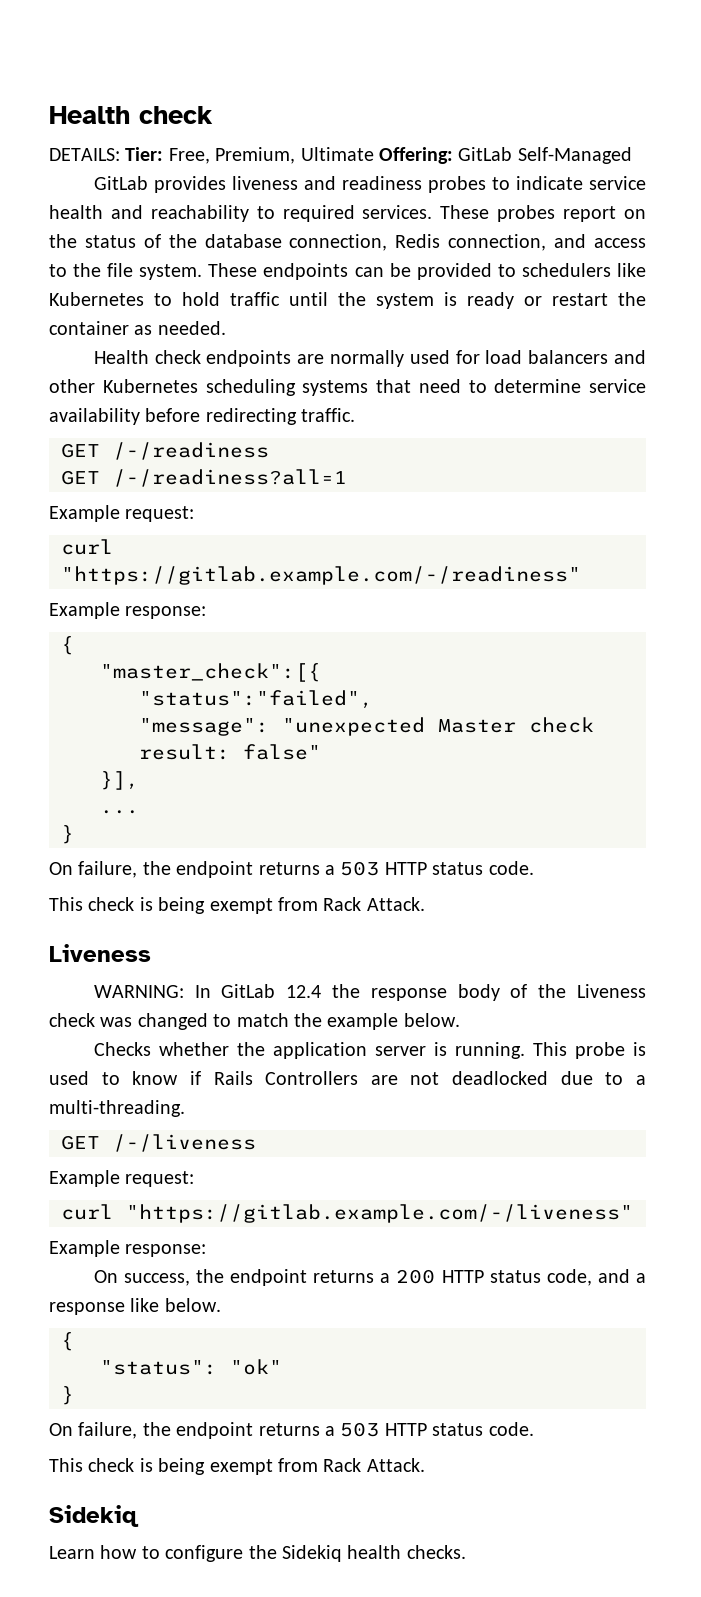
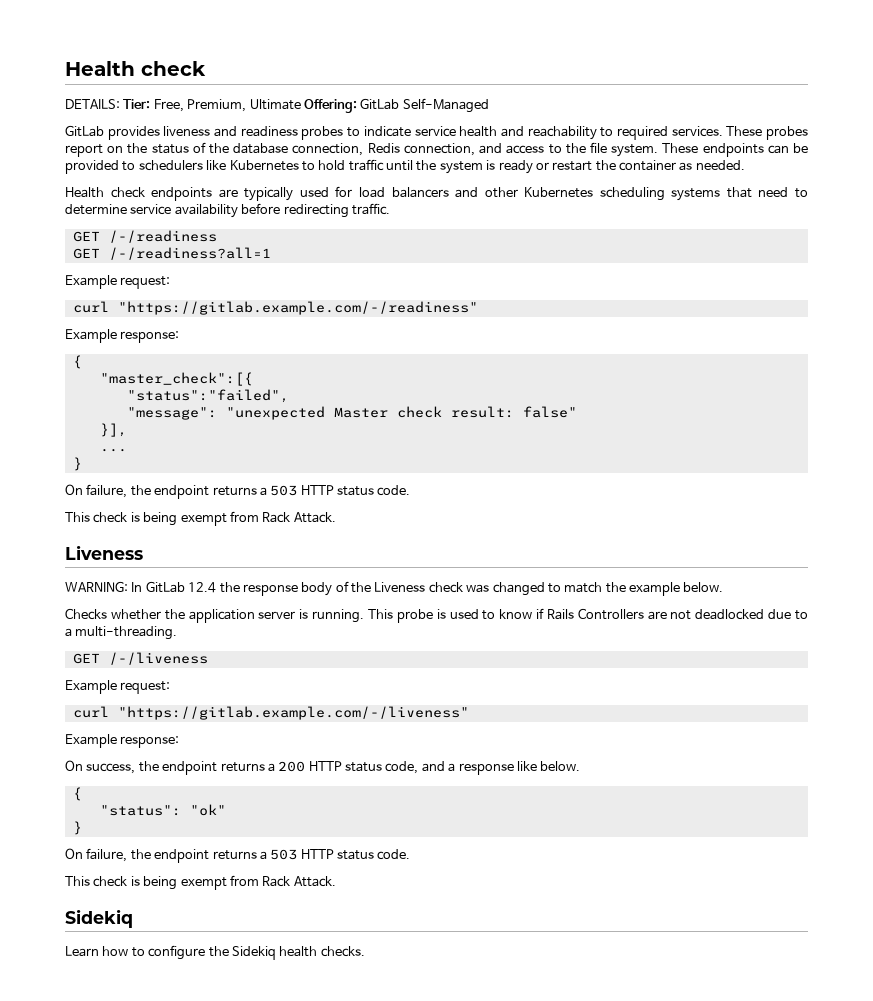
- Health check endpoints are normally used for load balancers and other Kubernetes scheduling systems that need to determine service availability before redirecting traffic.
+ Health check endpoints are typically used for load balancers and other Kubernetes scheduling systems that need to determine service availability before redirecting traffic.

